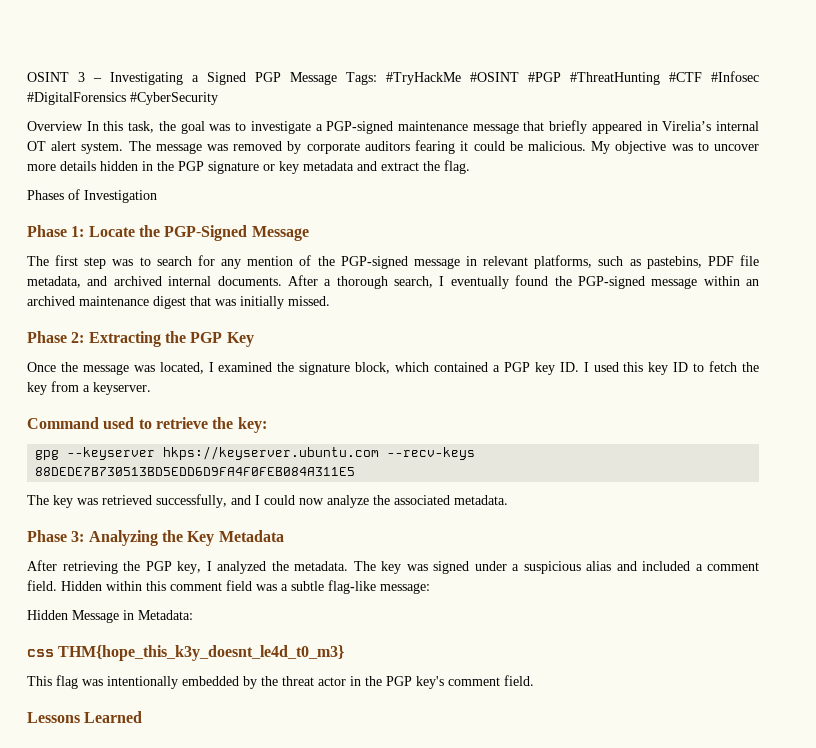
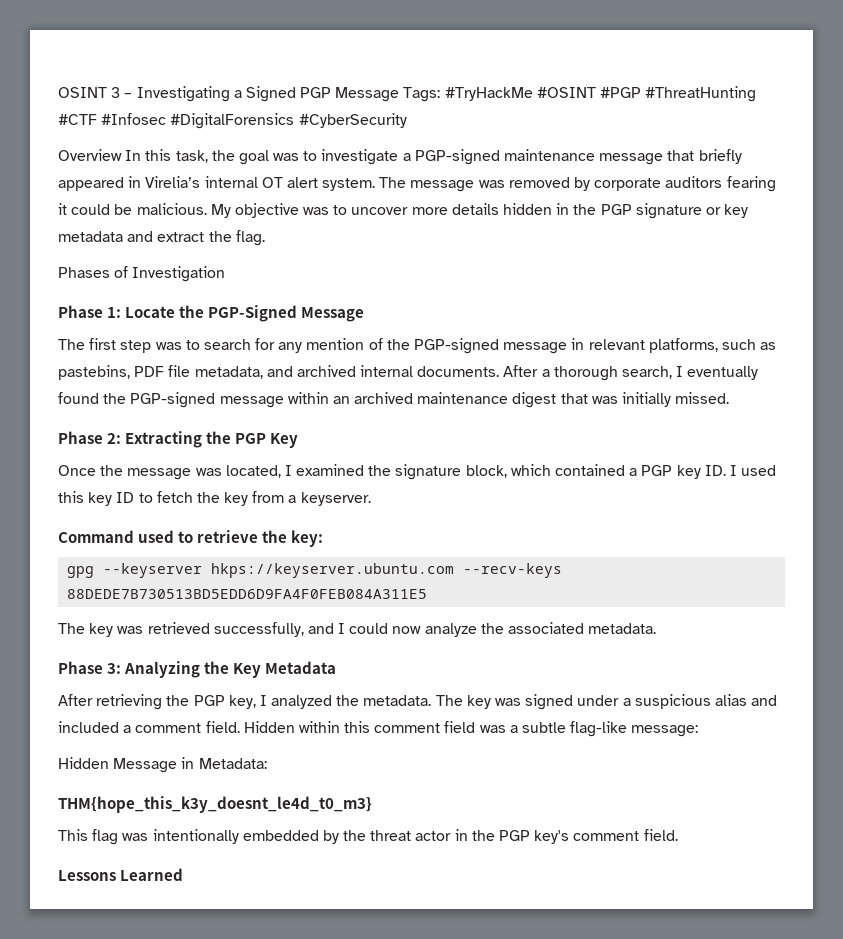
- css THM{hope_this_k3y_doesnt_le4d_t0_m3}
+ THM{hope_this_k3y_doesnt_le4d_t0_m3}

